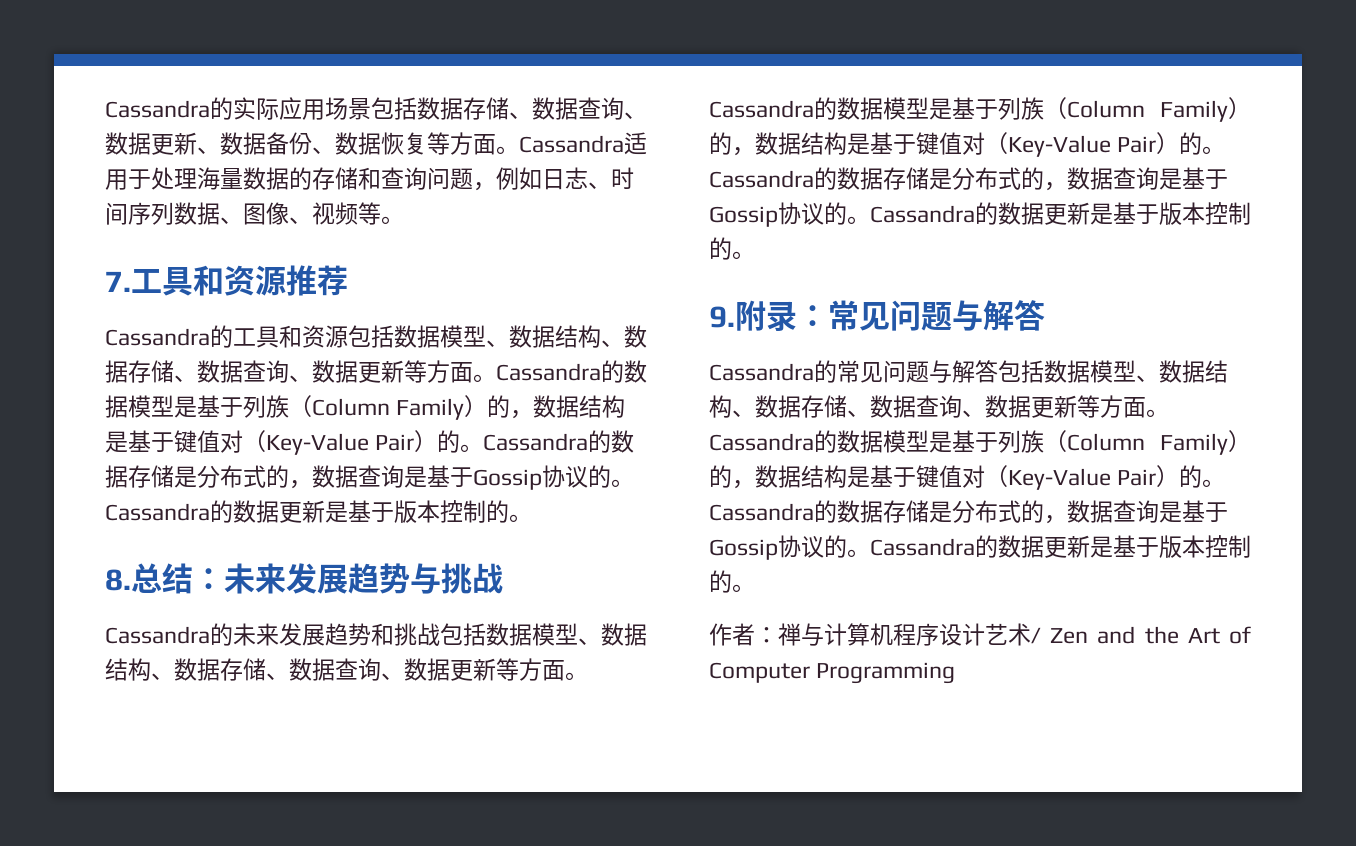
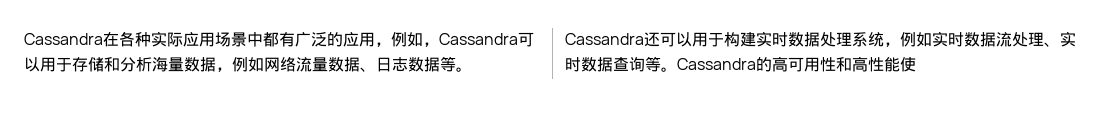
- Cassandra的实际应用场景包括数据存储、数据查询、数据更新、数据备份、数据恢复等方面。Cassandra适用于处理海量数据的存储和查询问题，例如日志、时间序列数据、图像、视频等。
- 7.工具和资源推荐
- Cassandra的工具和资源包括数据模型、数据结构、数据存储、数据查询、数据更新等方面。Cassandra的数据模型是基于列族（Column Family）的，数据结构是基于键值对（Key-Value Pair）的。Cassandra的数据存储是分布式的，数据查询是基于Gossip协议的。Cassandra的数据更新是基于版本控制的。
- 8.总结：未来发展趋势与挑战
- Cassandra的未来发展趋势和挑战包括数据模型、数据结构、数据存储、数据查询、数据更新等方面。Cassandra的数据模型是基于列族（Column Family）的，数据结构是基于键值对（Key-Value Pair）的。Cassandra的数据存储是分布式的，数据查询是基于Gossip协议的。Cassandra的数据更新是基于版本控制的。
- 9.附录：常见问题与解答
- Cassandra的常见问题与解答包括数据模型、数据结构、数据存储、数据查询、数据更新等方面。Cassandra的数据模型是基于列族（Column Family）的，数据结构是基于键值对（Key-Value Pair）的。Cassandra的数据存储是分布式的，数据查询是基于Gossip协议的。Cassandra的数据更新是基于版本控制的。
- 作者：禅与计算机程序设计艺术/ Zen and the Art of Computer Programming
+ Cassandra在各种实际应用场景中都有广泛的应用，例如，Cassandra可以用于存储和分析海量数据，例如网络流量数据、日志数据等。Cassandra还可以用于构建实时数据处理系统，例如实时数据流处理、实时数据查询等。Cassandra的高可用性和高性能使

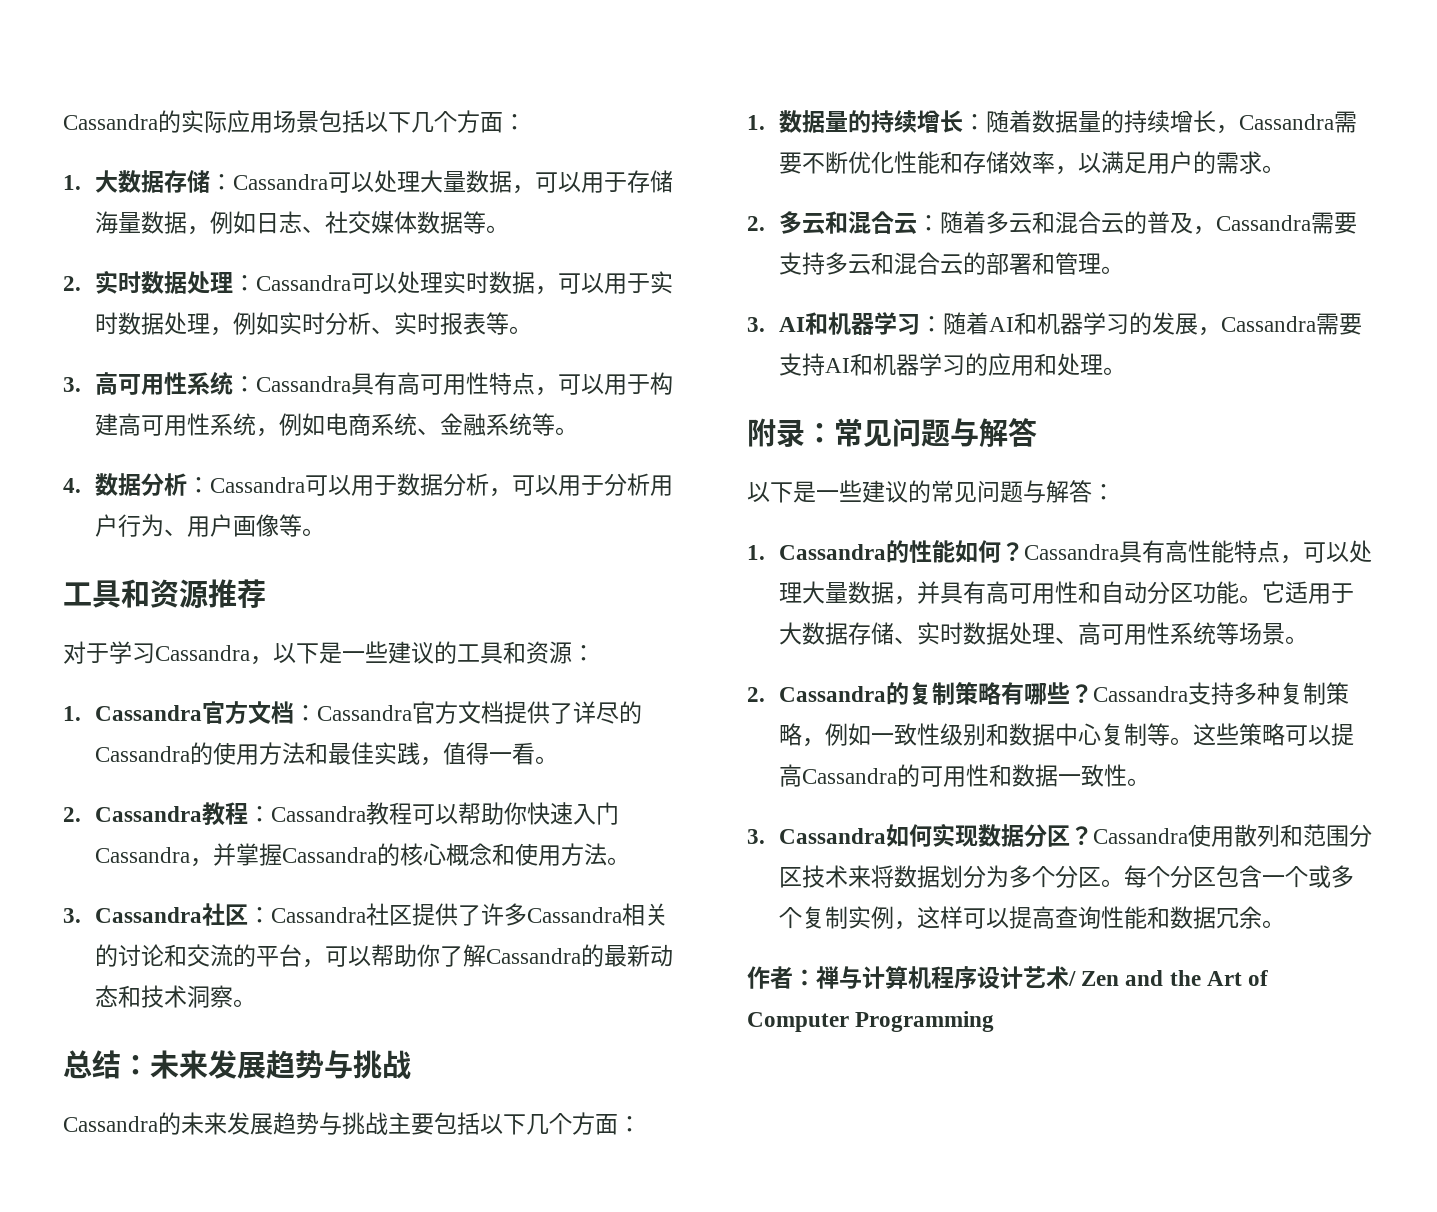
- Cassandra在各种实际应用场景中都有广泛的应用，例如，Cassandra可以用于存储和分析海量数据，例如网络流量数据、日志数据等。Cassandra还可以用于构建实时数据处理系统，例如实时数据流处理、实时数据查询等。Cassandra的高可用性和高性能使
+ Cassandra的实际应用场景包括以下几个方面：
+ 1.大数据存储：Cassandra可以处理大量数据，可以用于存储海量数据，例如日志、社交媒体数据等。
+ 2.实时数据处理：Cassandra可以处理实时数据，可以用于实时数据处理，例如实时分析、实时报表等。
+ 3.高可用性系统：Cassandra具有高可用性特点，可以用于构建高可用性系统，例如电商系统、金融系统等。
+ 4.数据分析：Cassandra可以用于数据分析，可以用于分析用户行为、用户画像等。
+ 工具和资源推荐
+ 对于学习Cassandra，以下是一些建议的工具和资源：
+ 1. Cassandra官方文档：Cassandra官方文档提供了详尽的Cassandra的使用方法和最佳实践，值得一看。
+ 2. Cassandra教程：Cassandra教程可以帮助你快速入门Cassandra，并掌握Cassandra的核心概念和使用方法。
+ 3. Cassandra社区：Cassandra社区提供了许多Cassandra相关的讨论和交流的平台，可以帮助你了解Cassandra的最新动态和技术洞察。
+ 总结：未来发展趋势与挑战
+ Cassandra的未来发展趋势与挑战主要包括以下几个方面：
+ 1.数据量的持续增长：随着数据量的持续增长，Cassandra需要不断优化性能和存储效率，以满足用户的需求。
+ 2.多云和混合云：随着多云和混合云的普及，Cassandra需要支持多云和混合云的部署和管理。
+ 3. AI和机器学习：随着AI和机器学习的发展，Cassandra需要支持AI和机器学习的应用和处理。
+ 附录：常见问题与解答
+ 以下是一些建议的常见问题与解答：
+ 1. Cassandra的性能如何？Cassandra具有高性能特点，可以处理大量数据，并具有高可用性和自动分区功能。它适用于大数据存储、实时数据处理、高可用性系统等场景。
+ 2. Cassandra的复制策略有哪些？Cassandra支持多种复制策略，例如一致性级别和数据中心复制等。这些策略可以提高Cassandra的可用性和数据一致性。
+ 3. Cassandra如何实现数据分区？Cassandra使用散列和范围分区技术来将数据划分为多个分区。每个分区包含一个或多个复制实例，这样可以提高查询性能和数据冗余。
+ 作者：禅与计算机程序设计艺术/ Zen and the Art of Computer Programming

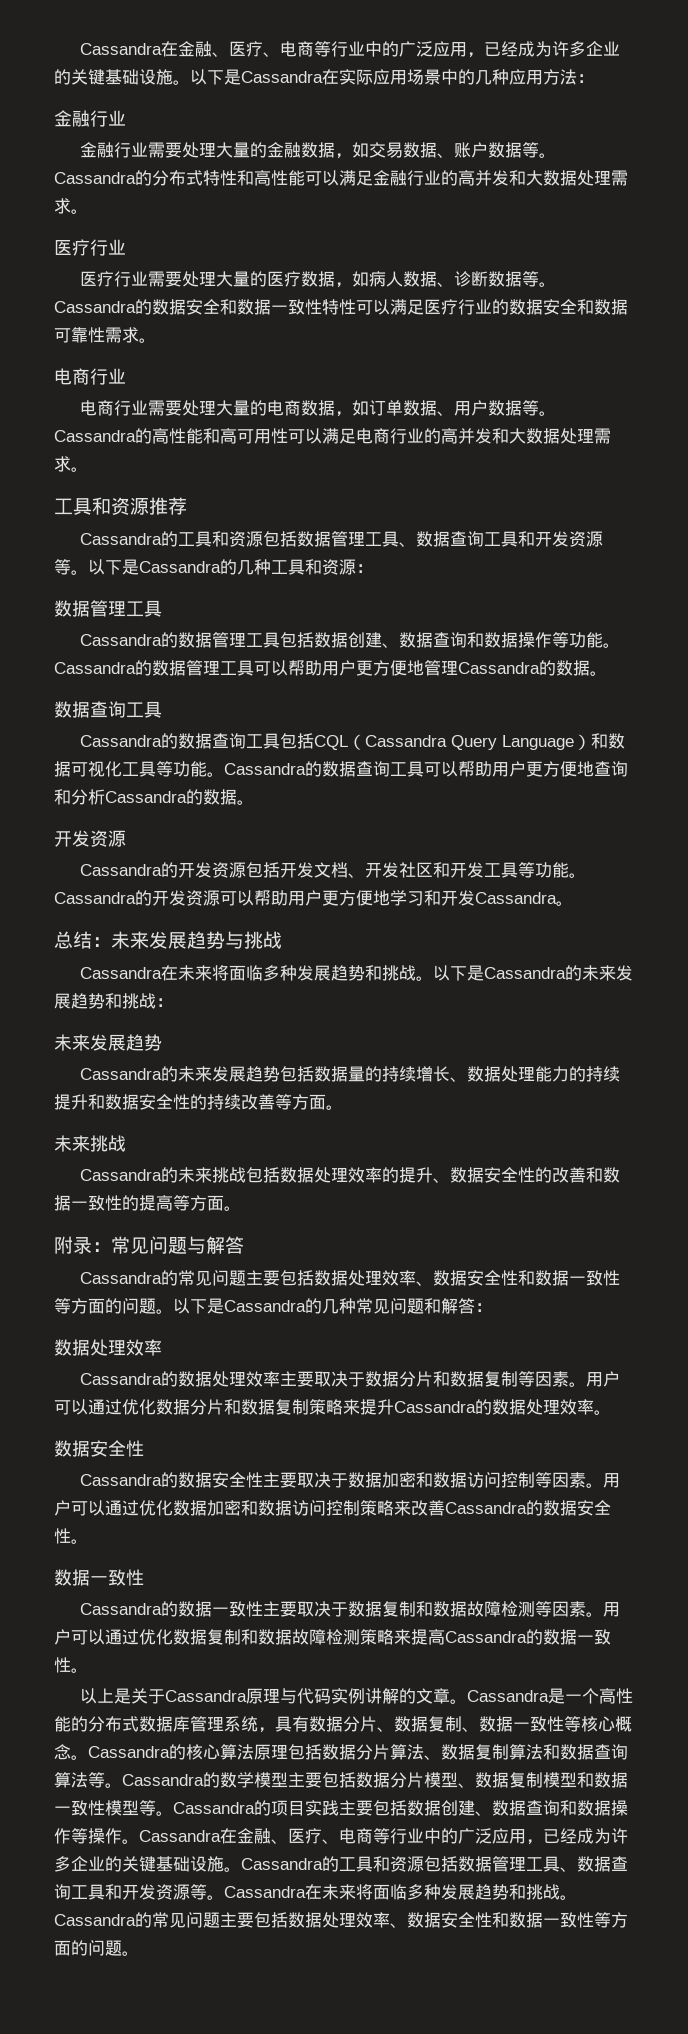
- Cassandra的实际应用场景包括以下几个方面：
- 1.大数据存储：Cassandra可以处理大量数据，可以用于存储海量数据，例如日志、社交媒体数据等。
- 2.实时数据处理：Cassandra可以处理实时数据，可以用于实时数据处理，例如实时分析、实时报表等。
- 3.高可用性系统：Cassandra具有高可用性特点，可以用于构建高可用性系统，例如电商系统、金融系统等。
- 4.数据分析：Cassandra可以用于数据分析，可以用于分析用户行为、用户画像等。
+ Cassandra在金融、医疗、电商等行业中的广泛应用，已经成为许多企业的关键基础设施。以下是Cassandra在实际应用场景中的几种应用方法：
+ 金融行业
+ 金融行业需要处理大量的金融数据，如交易数据、账户数据等。Cassandra的分布式特性和高性能可以满足金融行业的高并发和大数据处理需求。
+ 医疗行业
+ 医疗行业需要处理大量的医疗数据，如病人数据、诊断数据等。Cassandra的数据安全和数据一致性特性可以满足医疗行业的数据安全和数据可靠性需求。
+ 电商行业
+ 电商行业需要处理大量的电商数据，如订单数据、用户数据等。Cassandra的高性能和高可用性可以满足电商行业的高并发和大数据处理需求。
  工具和资源推荐
- 对于学习Cassandra，以下是一些建议的工具和资源：
- 1. Cassandra官方文档：Cassandra官方文档提供了详尽的Cassandra的使用方法和最佳实践，值得一看。
- 2. Cassandra教程：Cassandra教程可以帮助你快速入门Cassandra，并掌握Cassandra的核心概念和使用方法。
- 3. Cassandra社区：Cassandra社区提供了许多Cassandra相关的讨论和交流的平台，可以帮助你了解Cassandra的最新动态和技术洞察。
+ Cassandra的工具和资源包括数据管理工具、数据查询工具和开发资源等。以下是Cassandra的几种工具和资源：
+ 数据管理工具
+ Cassandra的数据管理工具包括数据创建、数据查询和数据操作等功能。Cassandra的数据管理工具可以帮助用户更方便地管理Cassandra的数据。
+ 数据查询工具
+ Cassandra的数据查询工具包括CQL（Cassandra Query Language）和数据可视化工具等功能。Cassandra的数据查询工具可以帮助用户更方便地查询和分析Cassandra的数据。
+ 开发资源
+ Cassandra的开发资源包括开发文档、开发社区和开发工具等功能。Cassandra的开发资源可以帮助用户更方便地学习和开发Cassandra。
- Cassandra的未来发展趋势与挑战主要包括以下几个方面：
- 1.数据量的持续增长：随着数据量的持续增长，Cassandra需要不断优化性能和存储效率，以满足用户的需求。
- 2.多云和混合云：随着多云和混合云的普及，Cassandra需要支持多云和混合云的部署和管理。
- 3. AI和机器学习：随着AI和机器学习的发展，Cassandra需要支持AI和机器学习的应用和处理。
+ Cassandra在未来将面临多种发展趋势和挑战。以下是Cassandra的未来发展趋势和挑战：
+ 未来发展趋势
+ Cassandra的未来发展趋势包括数据量的持续增长、数据处理能力的持续提升和数据安全性的持续改善等方面。
+ 未来挑战
+ Cassandra的未来挑战包括数据处理效率的提升、数据安全性的改善和数据一致性的提高等方面。
- 以下是一些建议的常见问题与解答：
- 1. Cassandra的性能如何？Cassandra具有高性能特点，可以处理大量数据，并具有高可用性和自动分区功能。它适用于大数据存储、实时数据处理、高可用性系统等场景。
- 2. Cassandra的复制策略有哪些？Cassandra支持多种复制策略，例如一致性级别和数据中心复制等。这些策略可以提高Cassandra的可用性和数据一致性。
- 3. Cassandra如何实现数据分区？Cassandra使用散列和范围分区技术来将数据划分为多个分区。每个分区包含一个或多个复制实例，这样可以提高查询性能和数据冗余。
- 作者：禅与计算机程序设计艺术/ Zen and the Art of Computer Programming
+ Cassandra的常见问题主要包括数据处理效率、数据安全性和数据一致性等方面的问题。以下是Cassandra的几种常见问题和解答：
+ 数据处理效率
+ Cassandra的数据处理效率主要取决于数据分片和数据复制等因素。用户可以通过优化数据分片和数据复制策略来提升Cassandra的数据处理效率。
+ 数据安全性
+ Cassandra的数据安全性主要取决于数据加密和数据访问控制等因素。用户可以通过优化数据加密和数据访问控制策略来改善Cassandra的数据安全性。
+ 数据一致性
+ Cassandra的数据一致性主要取决于数据复制和数据故障检测等因素。用户可以通过优化数据复制和数据故障检测策略来提高Cassandra的数据一致性。
+ 以上是关于Cassandra原理与代码实例讲解的文章。Cassandra是一个高性能的分布式数据库管理系统，具有数据分片、数据复制、数据一致性等核心概念。Cassandra的核心算法原理包括数据分片算法、数据复制算法和数据查询算法等。Cassandra的数学模型主要包括数据分片模型、数据复制模型和数据一致性模型等。Cassandra的项目实践主要包括数据创建、数据查询和数据操作等操作。Cassandra在金融、医疗、电商等行业中的广泛应用，已经成为许多企业的关键基础设施。Cassandra的工具和资源包括数据管理工具、数据查询工具和开发资源等。Cassandra在未来将面临多种发展趋势和挑战。Cassandra的常见问题主要包括数据处理效率、数据安全性和数据一致性等方面的问题。

